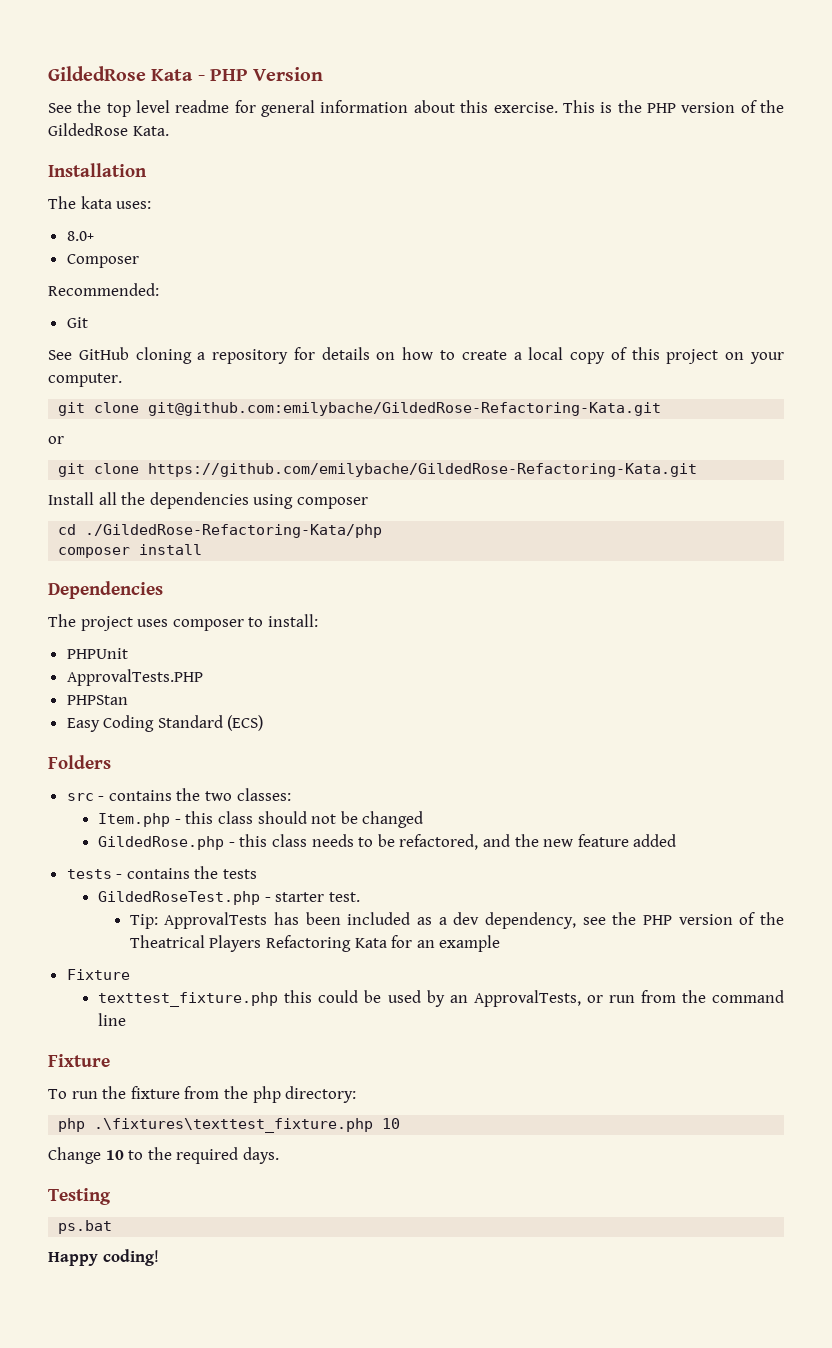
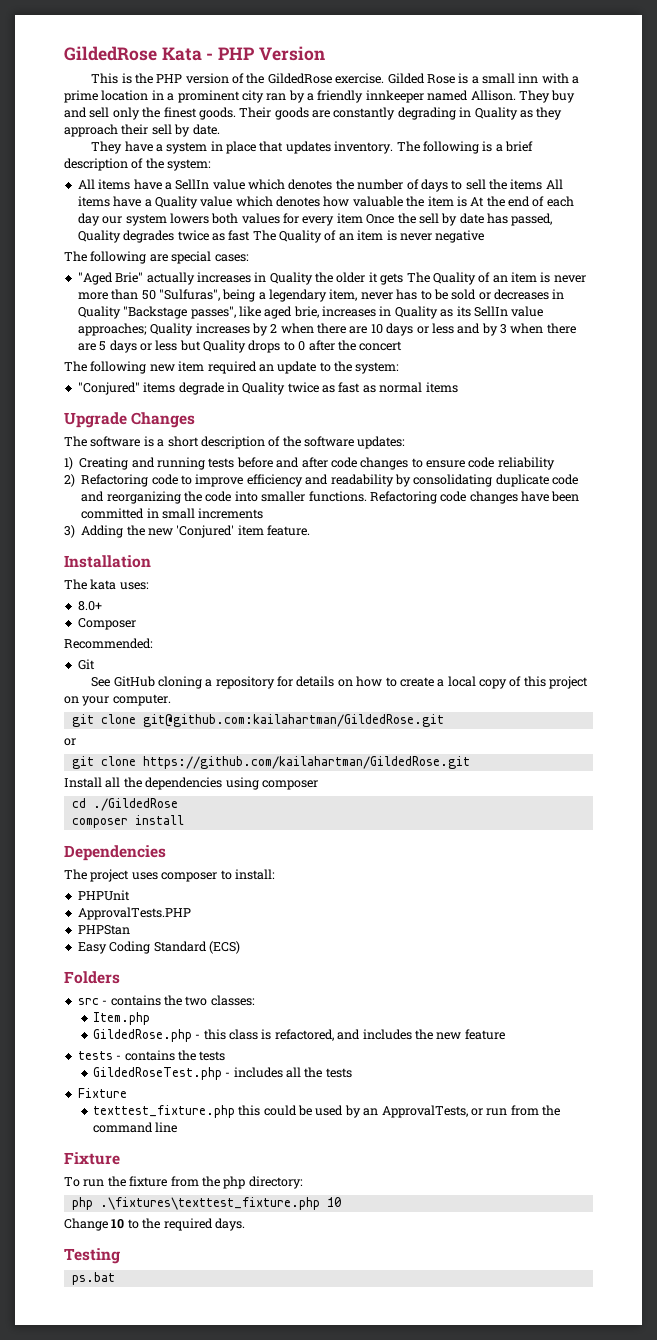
- See the top level readme for general information about this exercise. This is the PHP version of the GildedRose Kata.
+ This is the PHP version of the GildedRose exercise. Gilded Rose is a small inn with a prime location in a prominent city ran by a friendly innkeeper named Allison. They buy and sell only the finest goods. Their goods are constantly degrading in Quality as they approach their sell by date.
+ They have a system in place that updates inventory. The following is a brief description of the system:
+ All items have a SellIn value which denotes the number of days to sell the items All items have a Quality value which denotes how valuable the item is At the end of each day our system lowers both values for every item Once the sell by date has passed, Quality degrades twice as fast The Quality of an item is never negative
+ The following are special cases:
+ "Aged Brie" actually increases in Quality the older it gets The Quality of an item is never more than 50 "Sulfuras", being a legendary item, never has to be sold or decreases in Quality "Backstage passes", like aged brie, increases in Quality as its SellIn value approaches; Quality increases by 2 when there are 10 days or less and by 3 when there are 5 days or less but Quality drops to 0 after the concert
+ The following new item required an update to the system:
+ "Conjured" items degrade in Quality twice as fast as normal items
+ Upgrade Changes
+ The software is a short description of the software updates:
+ 1) Creating and running tests before and after code changes to ensure code reliability
+ 2) Refactoring code to improve efficiency and readability by consolidating duplicate code and reorganizing the code into smaller functions. Refactoring code changes have been committed in small increments
+ 3) Adding the new 'Conjured' item feature.
- git clone git@github.com:emilybache/GildedRose-Refactoring-Kata.git
+ git clone git@github.com:kailahartman/GildedRose.git
- git clone https://github.com/emilybache/GildedRose-Refactoring-Kata.git
+ git clone https://github.com/kailahartman/GildedRose.git
- cd ./GildedRose-Refactoring-Kata/php
+ cd ./GildedRose
- Item.php - this class should not be changed
+ Item.php
- GildedRose.php - this class needs to be refactored, and the new feature added
+ GildedRose.php - this class is refactored, and includes the new feature
- GildedRoseTest.php - starter test.
- Tip: ApprovalTests has been included as a dev dependency, see the PHP version of the Theatrical Players Refactoring Kata for an example
+ GildedRoseTest.php - includes all the tests
- Happy coding!

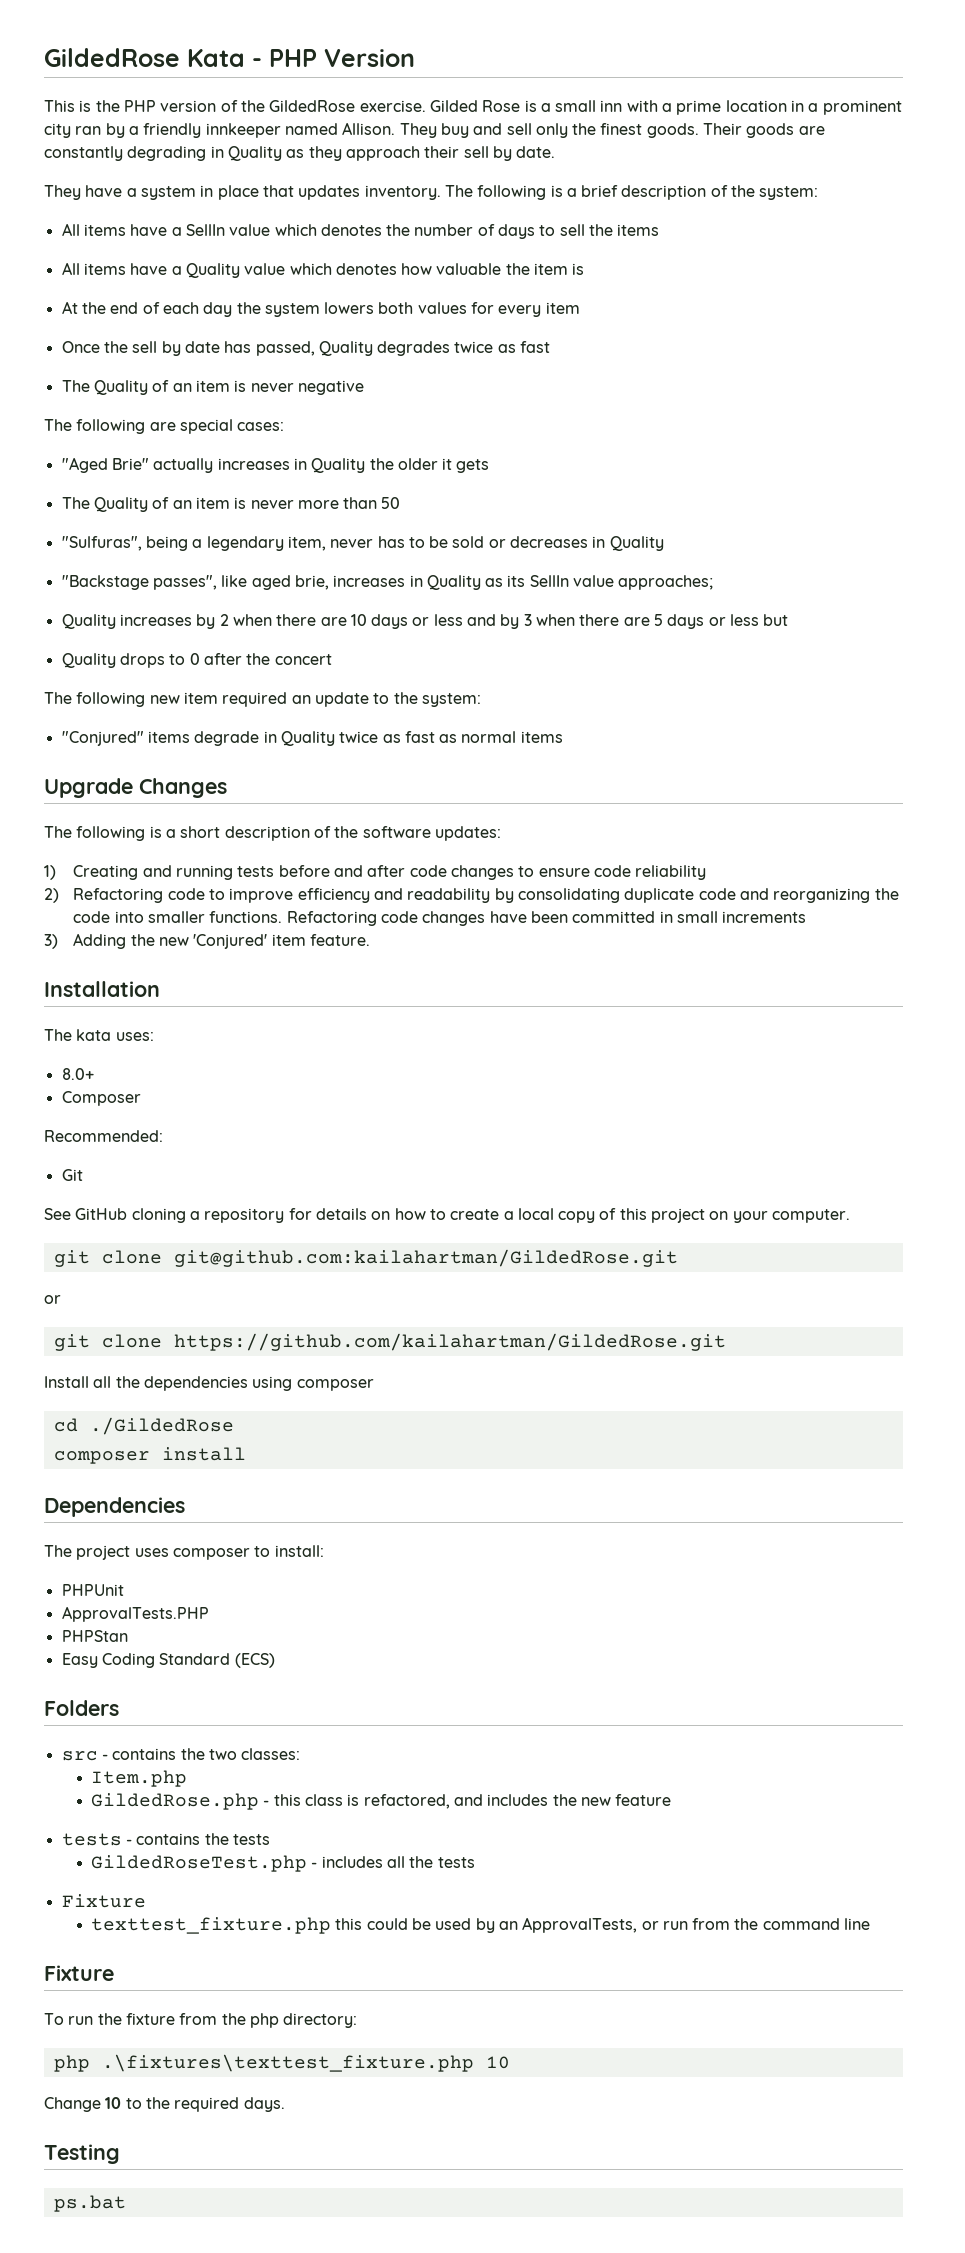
- All items have a SellIn value which denotes the number of days to sell the items All items have a Quality value which denotes how valuable the item is At the end of each day our system lowers both values for every item Once the sell by date has passed, Quality degrades twice as fast The Quality of an item is never negative
+ All items have a SellIn value which denotes the number of days to sell the items
+ All items have a Quality value which denotes how valuable the item is
+ At the end of each day the system lowers both values for every item
+ Once the sell by date has passed, Quality degrades twice as fast
+ The Quality of an item is never negative
- "Aged Brie" actually increases in Quality the older it gets The Quality of an item is never more than 50 "Sulfuras", being a legendary item, never has to be sold or decreases in Quality "Backstage passes", like aged brie, increases in Quality as its SellIn value approaches; Quality increases by 2 when there are 10 days or less and by 3 when there are 5 days or less but Quality drops to 0 after the concert
+ "Aged Brie" actually increases in Quality the older it gets
+ The Quality of an item is never more than 50
+ "Sulfuras", being a legendary item, never has to be sold or decreases in Quality
+ "Backstage passes", like aged brie, increases in Quality as its SellIn value approaches;
+ Quality increases by 2 when there are 10 days or less and by 3 when there are 5 days or less but
+ Quality drops to 0 after the concert
- The software is a short description of the software updates:
+ The following is a short description of the software updates:

